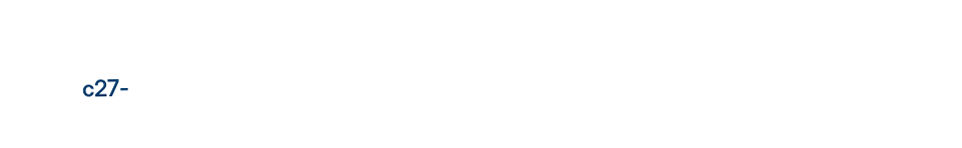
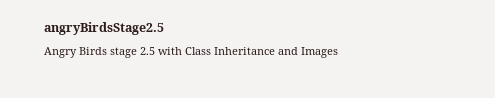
- c27-
+ angryBirdsStage2.5
+ Angry Birds stage 2.5 with Class Inheritance and Images

